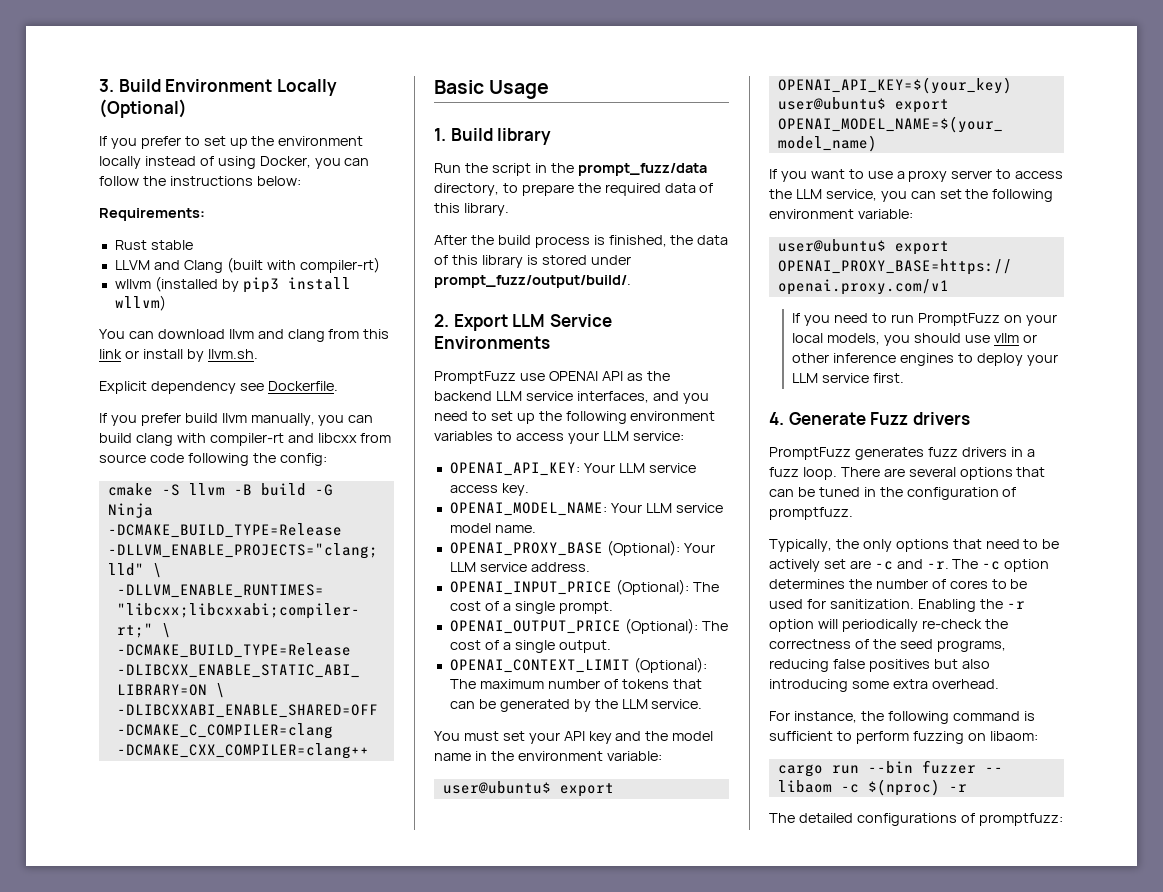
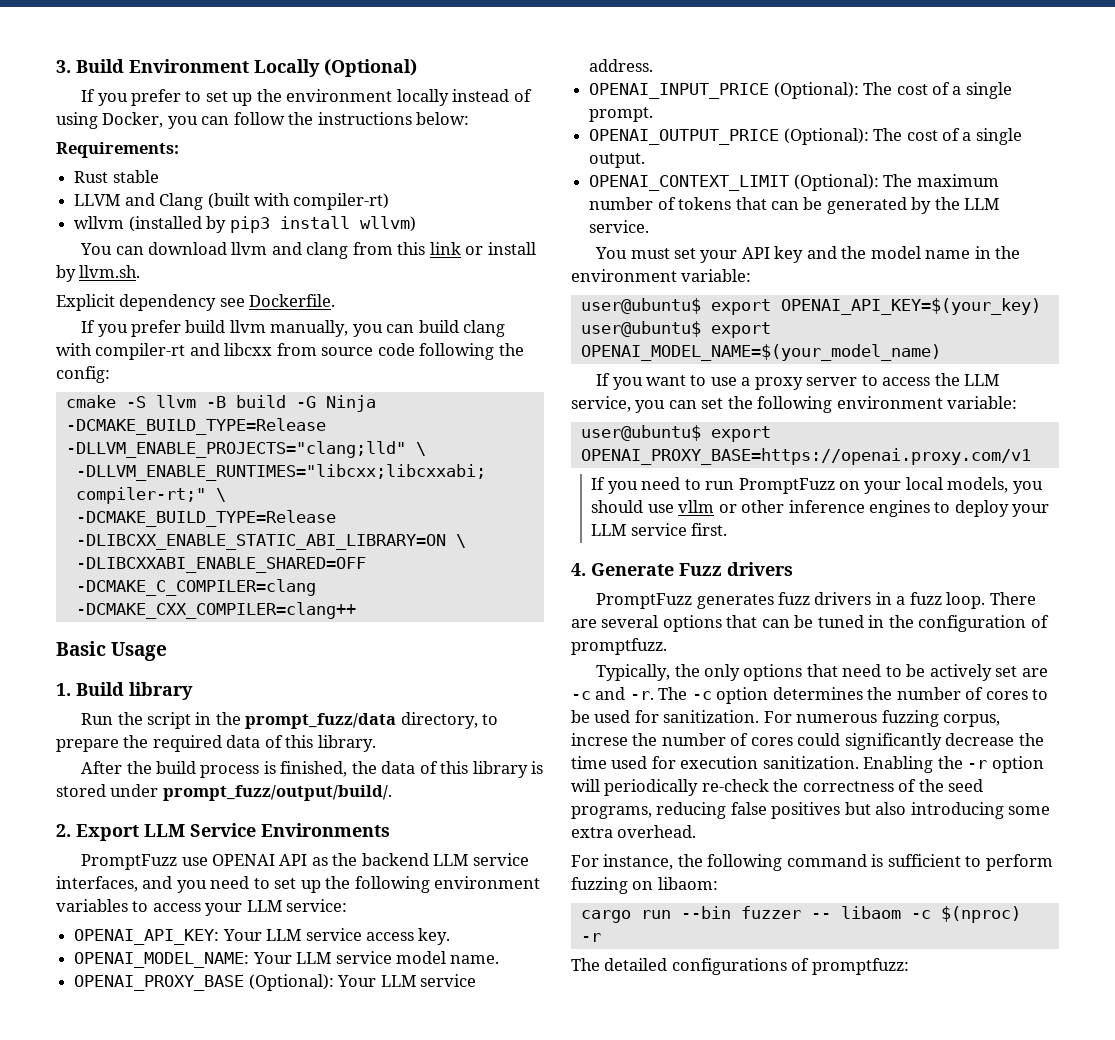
+ For numerous fuzzing corpus, increse the number of cores could significantly decrease the time used for execution sanitization.

